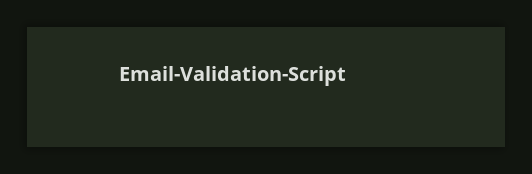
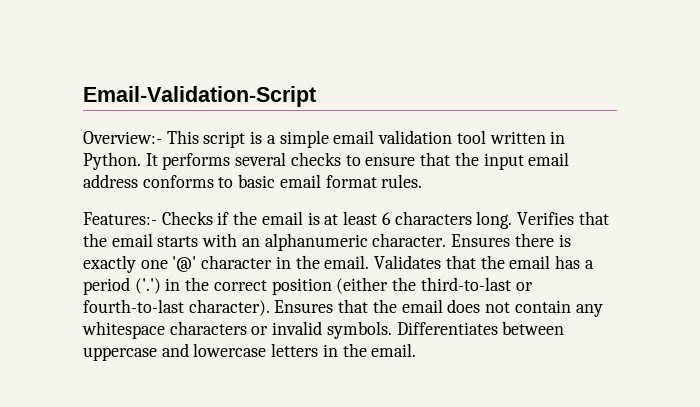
+ Overview:- This script is a simple email validation tool written in Python. It performs several checks to ensure that the input email address conforms to basic email format rules.
+ Features:- Checks if the email is at least 6 characters long. Verifies that the email starts with an alphanumeric character. Ensures there is exactly one '@' character in the email. Validates that the email has a period ('.') in the correct position (either the third-to-last or fourth-to-last character). Ensures that the email does not contain any whitespace characters or invalid symbols. Differentiates between uppercase and lowercase letters in the email.

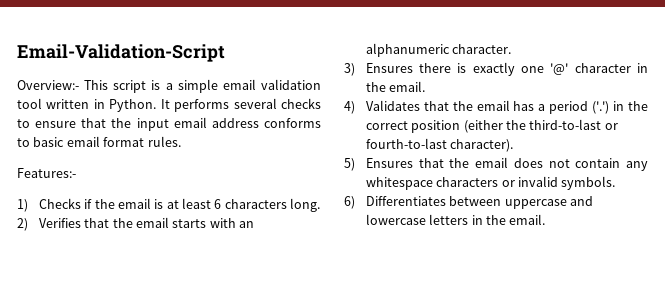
- Features:- Checks if the email is at least 6 characters long. Verifies that the email starts with an alphanumeric character. Ensures there is exactly one '@' character in the email. Validates that the email has a period ('.') in the correct position (either the third-to-last or fourth-to-last character). Ensures that the email does not contain any whitespace characters or invalid symbols. Differentiates between uppercase and lowercase letters in the email.
+ Features:-
+ 1) Checks if the email is at least 6 characters long.
+ 2) Verifies that the email starts with an alphanumeric character.
+ 3) Ensures there is exactly one '@' character in the email.
+ 4) Validates that the email has a period ('.') in the correct position (either the third-to-last or fourth-to-last character).
+ 5) Ensures that the email does not contain any whitespace characters or invalid symbols.
+ 6) Differentiates between uppercase and lowercase letters in the email.

